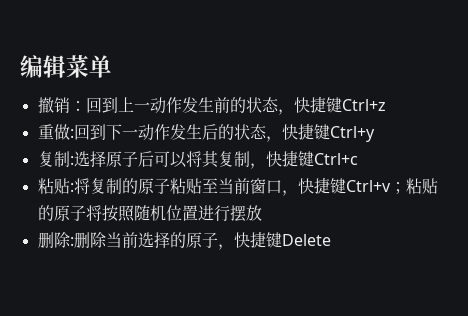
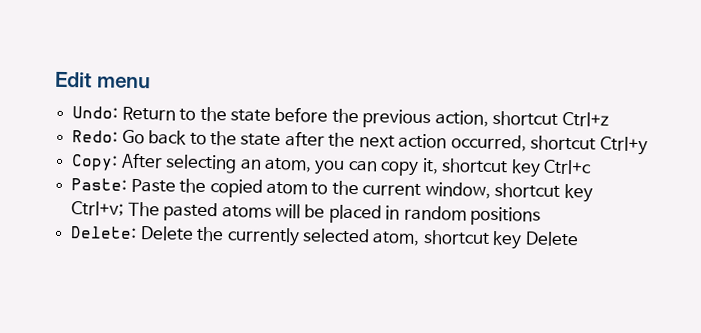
- 编辑菜单
- 撤销：回到上一动作发生前的状态，快捷键Ctrl+z
- 重做:回到下一动作发生后的状态，快捷键Ctrl+y
- 复制:选择原子后可以将其复制，快捷键Ctrl+c
- 粘贴:将复制的原子粘贴至当前窗口，快捷键Ctrl+v；粘贴的原子将按照随机位置进行摆放
- 删除:删除当前选择的原子，快捷键Delete
+ Edit menu
+ Undo: Return to the state before the previous action, shortcut Ctrl+z
+ Redo: Go back to the state after the next action occurred, shortcut Ctrl+y
+ Copy: After selecting an atom, you can copy it, shortcut key Ctrl+c
+ Paste: Paste the copied atom to the current window, shortcut key Ctrl+v; The pasted atoms will be placed in random positions
+ Delete: Delete the currently selected atom, shortcut key Delete

